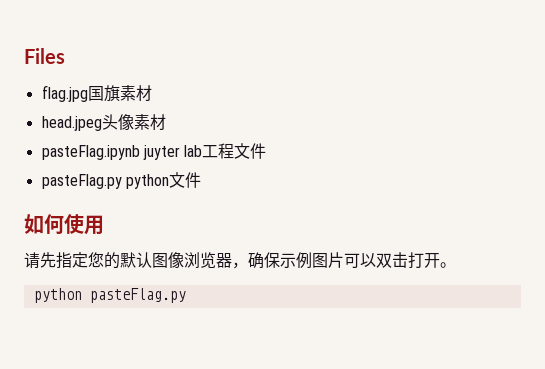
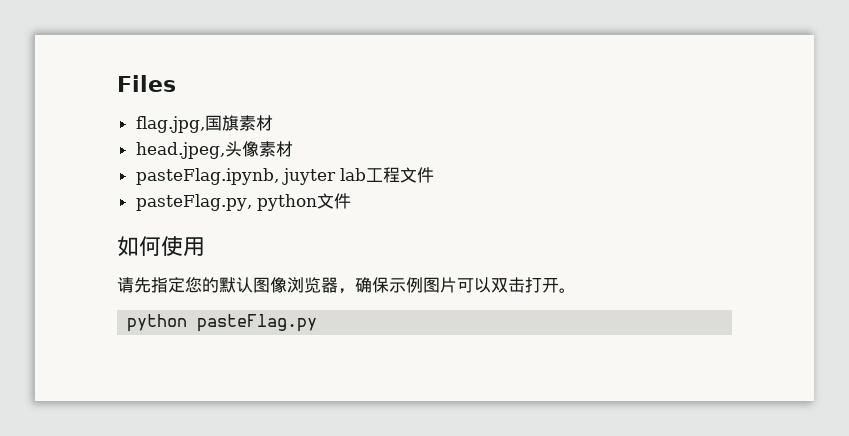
- flag.jpg国旗素材
+ flag.jpg,国旗素材
- head.jpeg头像素材
+ head.jpeg,头像素材
- pasteFlag.ipynb juyter lab工程文件
+ pasteFlag.ipynb, juyter lab工程文件
- pasteFlag.py python文件
+ pasteFlag.py, python文件

